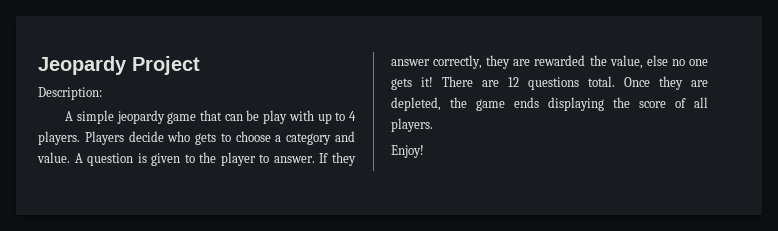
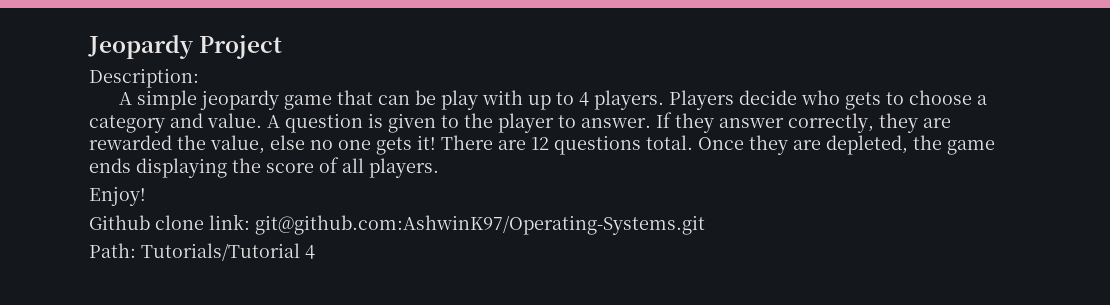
+ Github clone link: git@github.com:AshwinK97/Operating-Systems.git
+ Path: Tutorials/Tutorial 4

